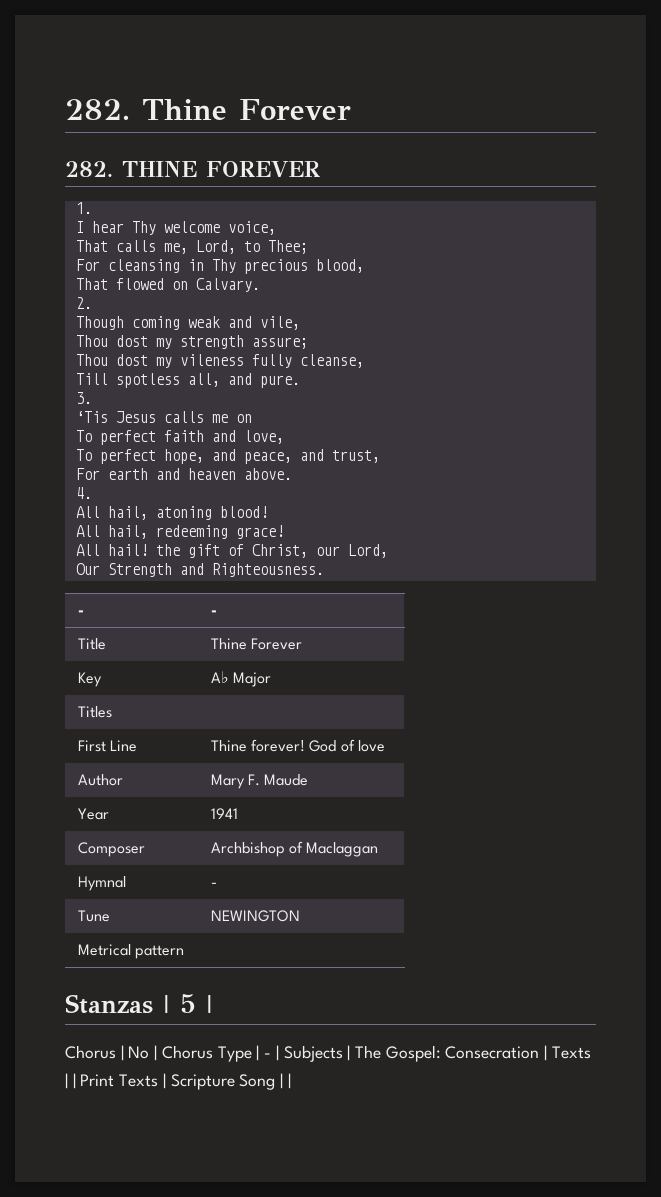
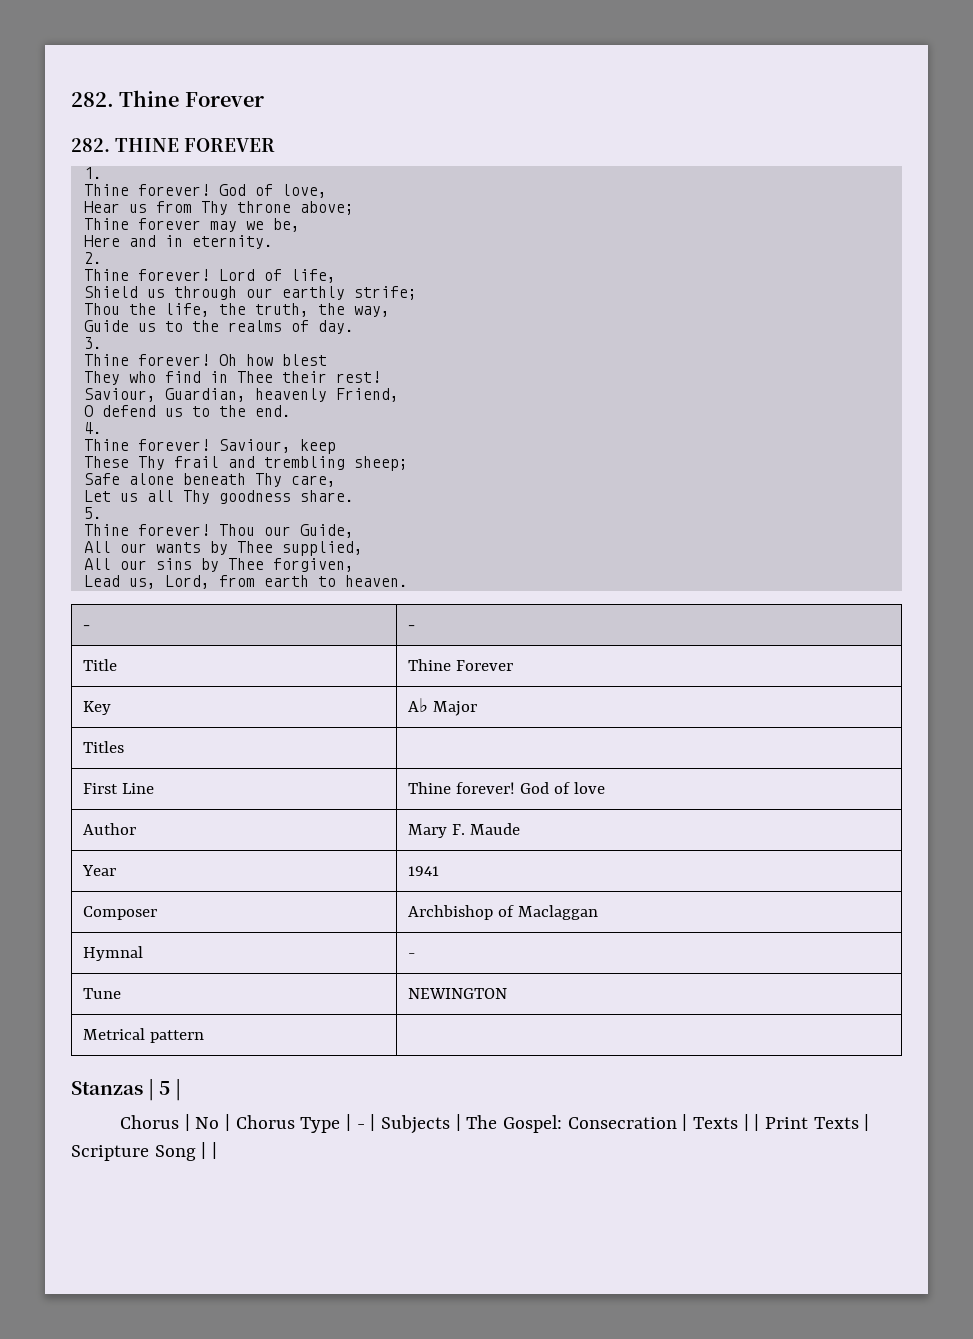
- I hear Thy welcome voice,
- That calls me, Lord, to Thee;
- For cleansing in Thy precious blood,
- That flowed on Calvary.
+ Thine forever! God of love,
+ Hear us from Thy throne above;
+ Thine forever may we be,
+ Here and in eternity.
  2.
- Though coming weak and vile,
- Thou dost my strength assure;
- Thou dost my vileness fully cleanse,
- Till spotless all, and pure.
+ Thine forever! Lord of life,
+ Shield us through our earthly strife;
+ Thou the life, the truth, the way,
+ Guide us to the realms of day.
  3.
- ‘Tis Jesus calls me on
- To perfect faith and love,
- To perfect hope, and peace, and trust,
- For earth and heaven above.
+ Thine forever! Oh how blest
+ They who find in Thee their rest!
+ Saviour, Guardian, heavenly Friend,
+ O defend us to the end.
  4.
- All hail, atoning blood!
- All hail, redeeming grace!
- All hail! the gift of Christ, our Lord,
- Our Strength and Righteousness.
+ Thine forever! Saviour, keep
+ These Thy frail and trembling sheep;
+ Safe alone beneath Thy care,
+ Let us all Thy goodness share.
+ 5.
+ Thine forever! Thou our Guide,
+ All our wants by Thee supplied,
+ All our sins by Thee forgiven,
+ Lead us, Lord, from earth to heaven.

